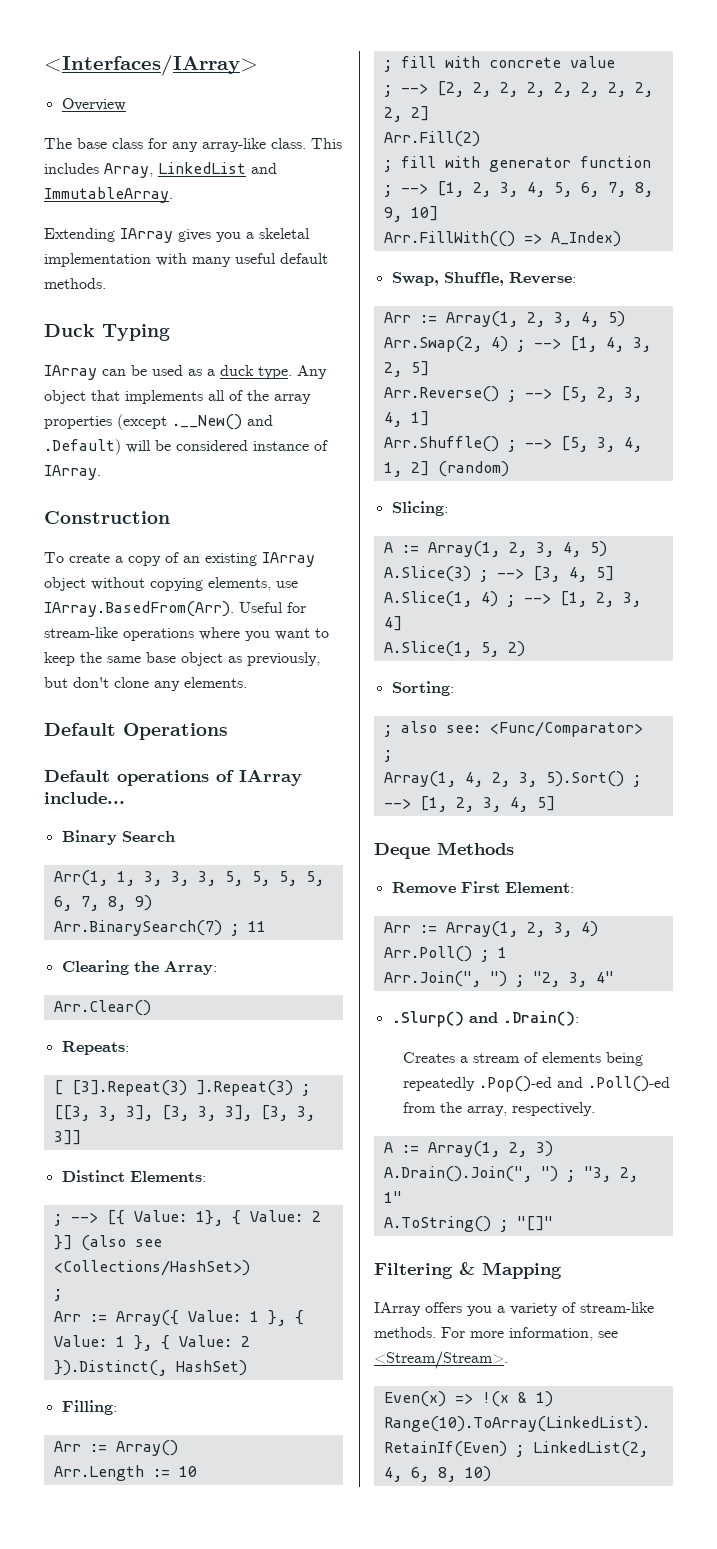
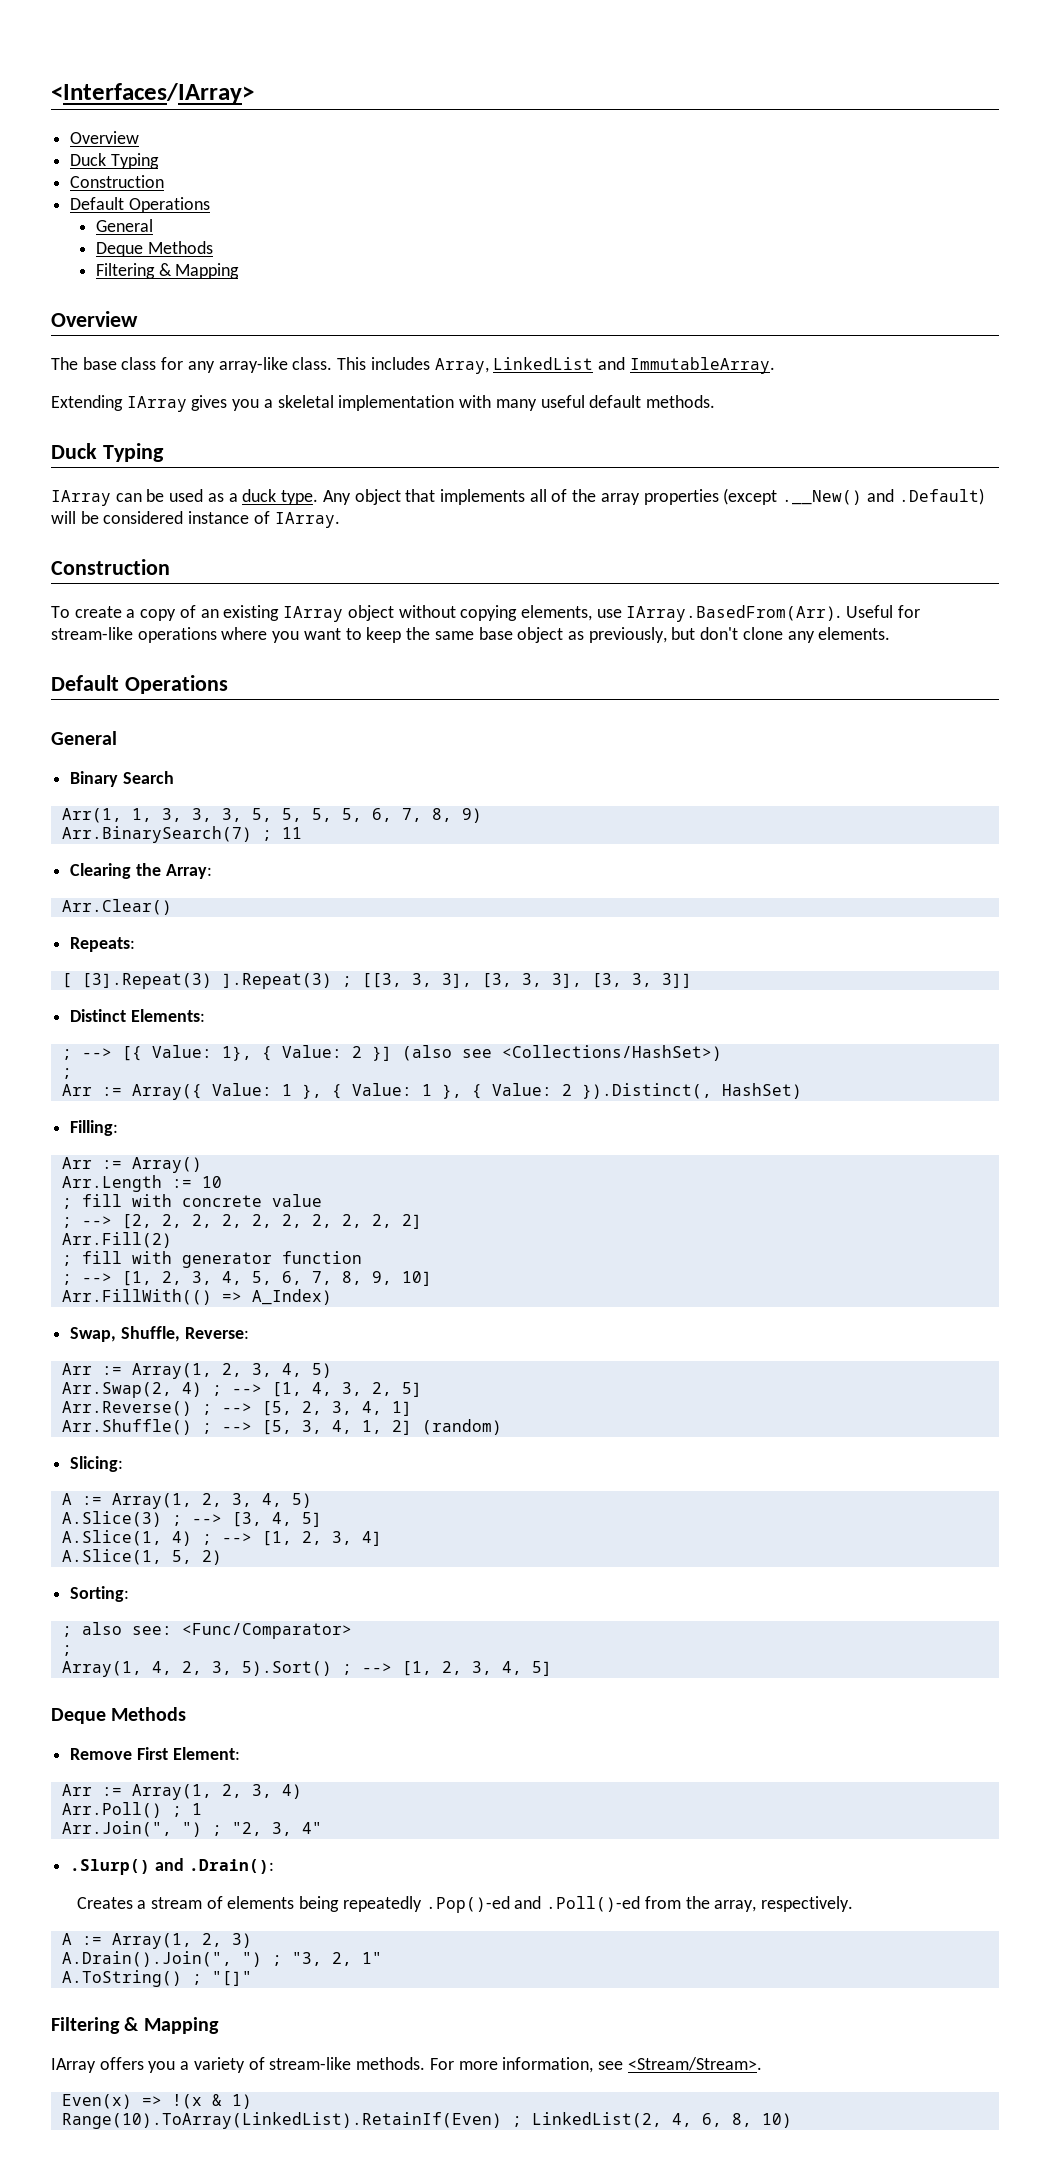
  <Interfaces/IArray>
+ Overview
+ Duck Typing
+ Construction
+ Default Operations
+ General
+ Deque Methods
+ Filtering & Mapping
  To create a copy of an existing IArray object without copying elements, use IArray.BasedFrom(Arr). Useful for stream-like operations where you want to keep the same base object as previously, but don't clone any elements.
  Default Operations
- Default operations of IArray include...
+ General

